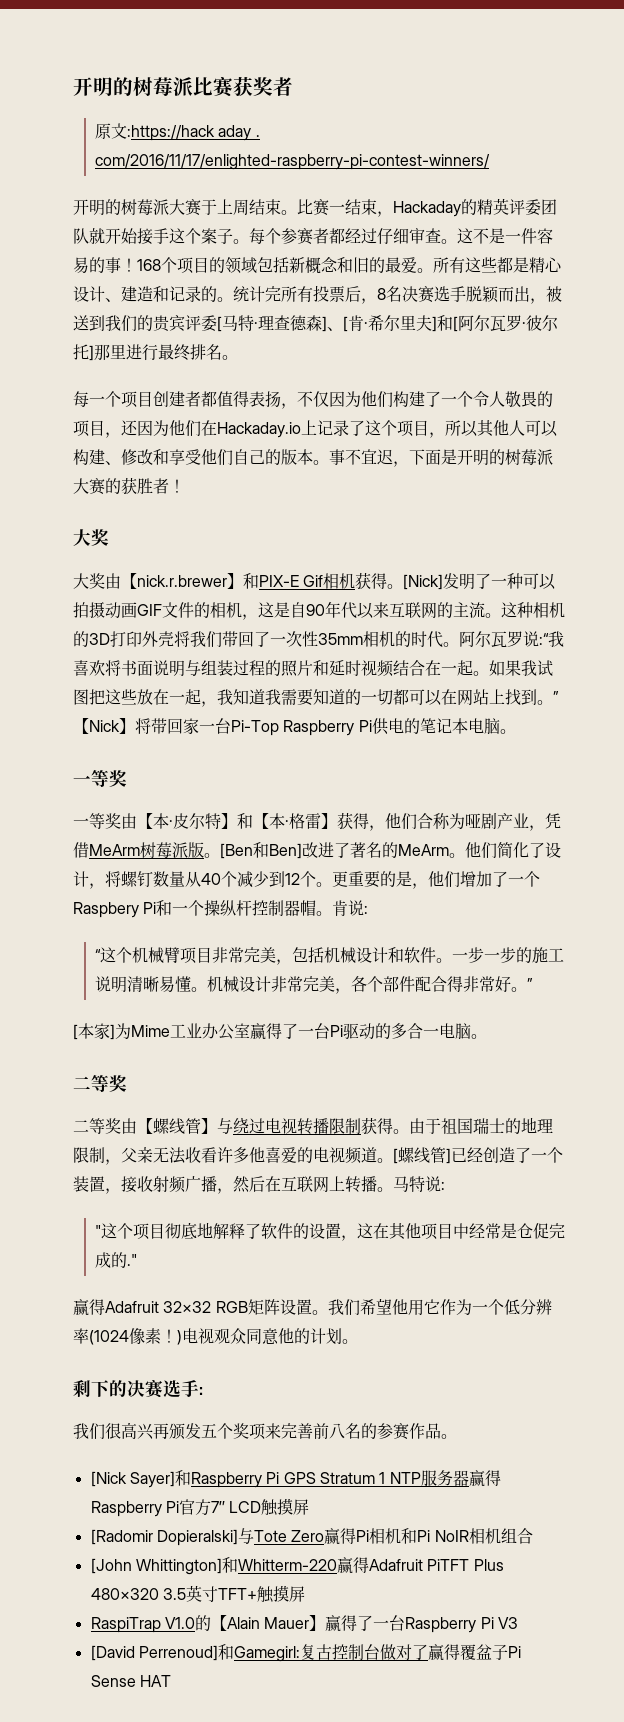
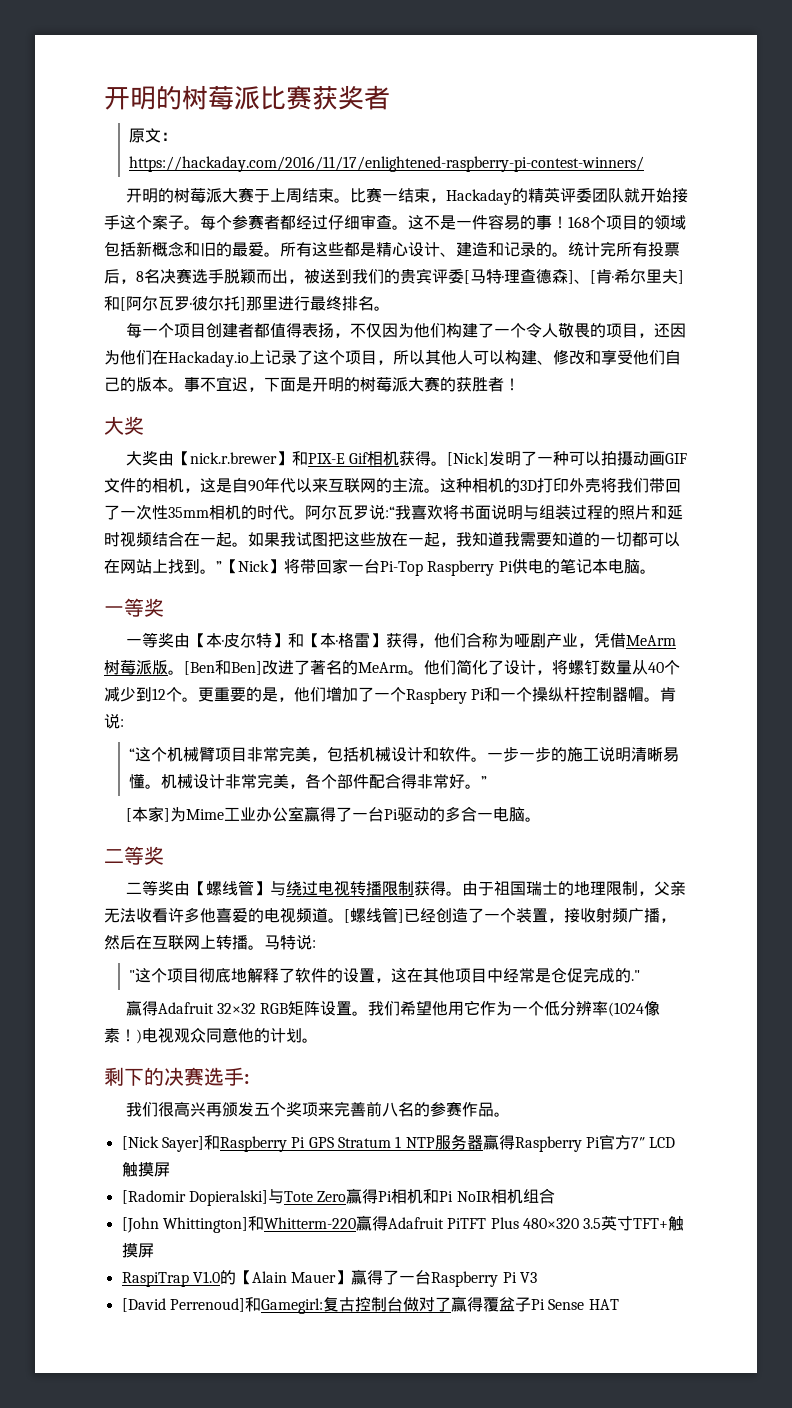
- 原文:https://hack aday . com/2016/11/17/enlighted-raspberry-pi-contest-winners/
+ 原文：https://hackaday.com/2016/11/17/enlightened-raspberry-pi-contest-winners/

